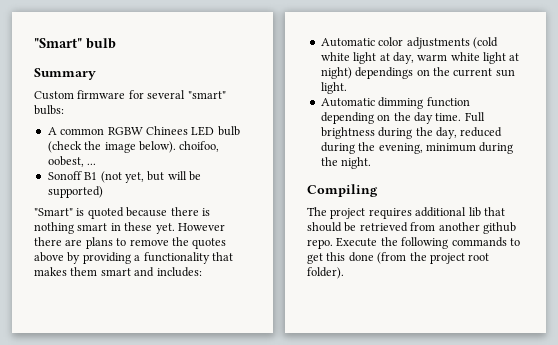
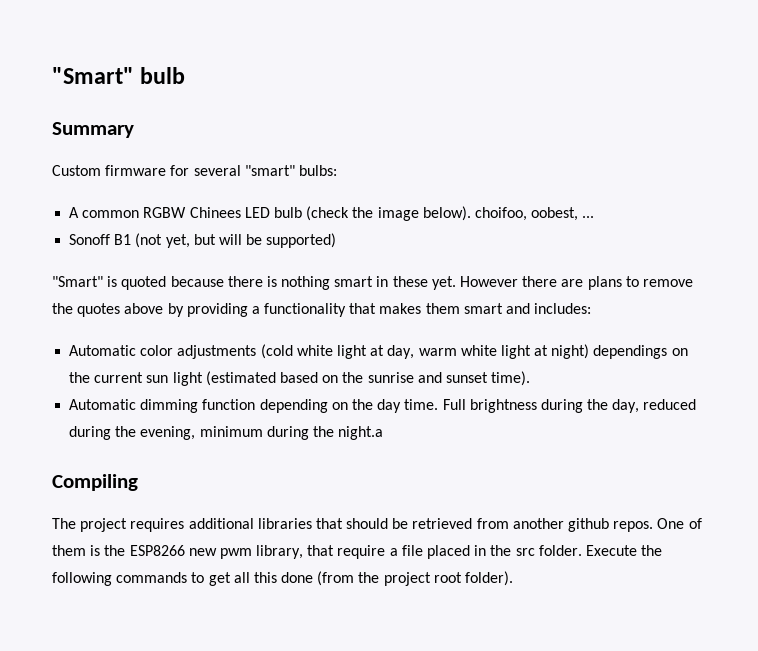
- Automatic color adjustments (cold white light at day, warm white light at night) dependings on the current sun light.
+ Automatic color adjustments (cold white light at day, warm white light at night) dependings on the current sun light (estimated based on the sunrise and sunset time).
- Full brightness during the day, reduced during the evening, minimum during the night.
+ Full brightness during the day, reduced during the evening, minimum during the night.a
- The project requires additional lib that should be retrieved from another github repo.
+ The project requires additional libraries that should be retrieved from another github repos. One of them is the ESP8266 new pwm library, that require a file placed in the src folder.
- Execute the following commands to get this done (from the project root folder).
+ Execute the following commands to get all this done (from the project root folder).

